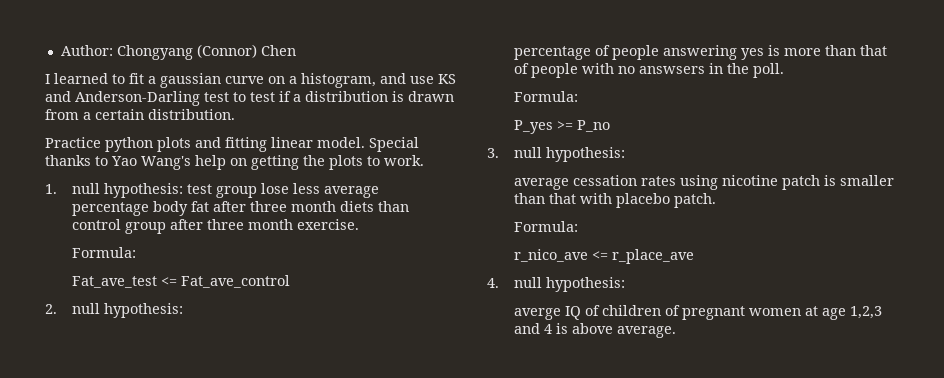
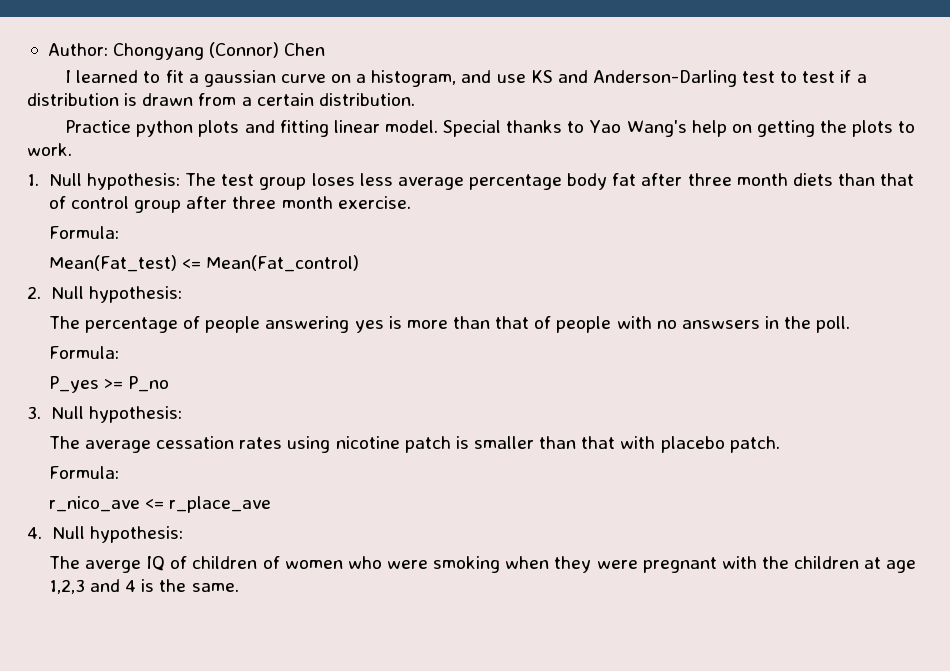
- 1. null hypothesis: test group lose less average percentage body fat after three month diets than control group after three month exercise.
+ 1. Null hypothesis: The test group loses less average percentage body fat after three month diets than that of control group after three month exercise.
- Fat_ave_test <= Fat_ave_control
+ Mean(Fat_test) <= Mean(Fat_control)
- 2. null hypothesis:
- percentage of people answering yes is more than that of people with no answsers in the poll.
+ 2. Null hypothesis:
+ The percentage of people answering yes is more than that of people with no answsers in the poll.
- 3. null hypothesis:
- average cessation rates using nicotine patch is smaller than that with placebo patch.
+ 3. Null hypothesis:
+ The average cessation rates using nicotine patch is smaller than that with placebo patch.
- 4. null hypothesis:
- averge IQ of children of pregnant women at age 1,2,3 and 4 is above average.
+ 4. Null hypothesis:
+ The averge IQ of children of women who were smoking when they were pregnant with the children at age 1,2,3 and 4 is the same.

